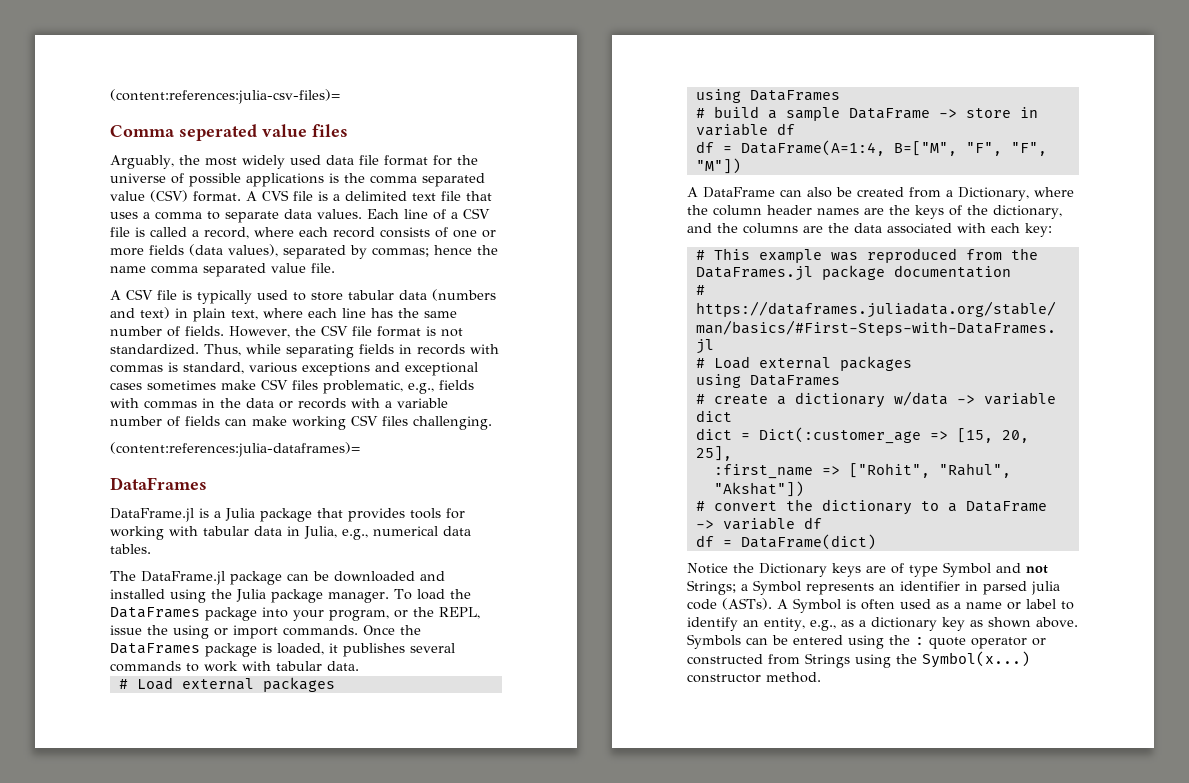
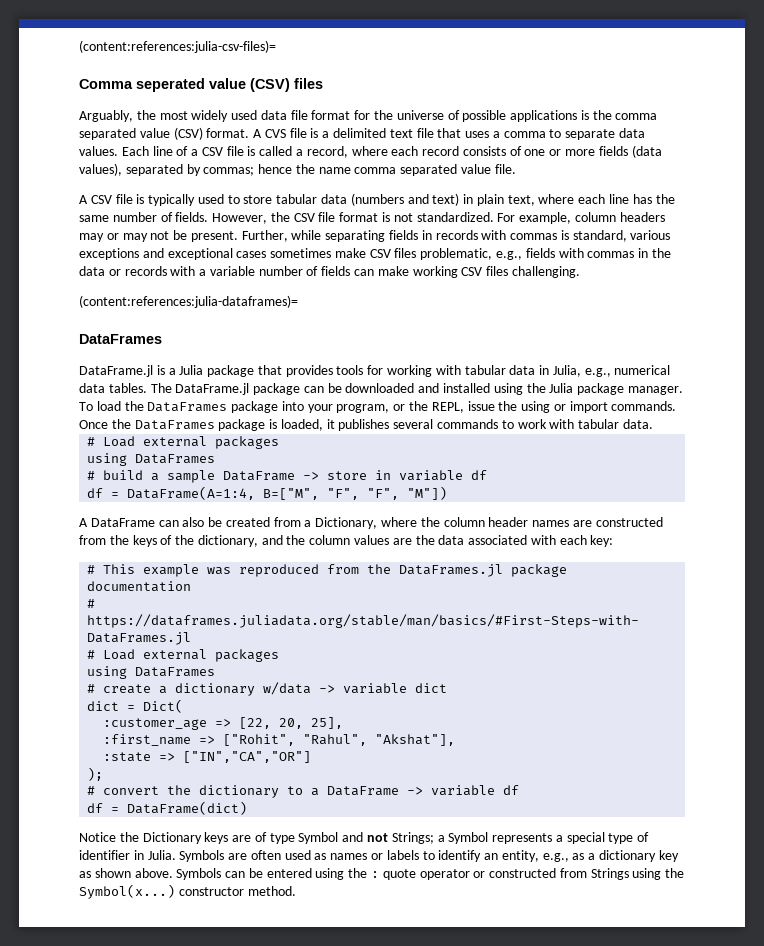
- Comma seperated value files
+ Comma seperated value (CSV) files
- Thus, while separating fields in records with commas is standard, various exceptions and exceptional cases sometimes make CSV files problematic, e.g., fields with commas in the data or records with a variable number of fields can make working CSV files challenging.
+ For example, column headers may or may not be present. Further, while separating fields in records with commas is standard, various exceptions and exceptional cases sometimes make CSV files problematic, e.g., fields with commas in the data or records with a variable number of fields can make working CSV files challenging.
- DataFrame.jl is a Julia package that provides tools for working with tabular data in Julia, e.g., numerical data tables.
- The DataFrame.jl package can be downloaded and installed using the Julia package manager.
+ DataFrame.jl is a Julia package that provides tools for working with tabular data in Julia, e.g., numerical data tables. The DataFrame.jl package can be downloaded and installed using the Julia package manager.
- A DataFrame can also be created from a Dictionary, where the column header names are the keys of the dictionary, and the columns are the data associated with each key:
+ A DataFrame can also be created from a Dictionary, where the column header names are constructed from the keys of the dictionary, and the column values are the data associated with each key:
- dict = Dict(:customer_age => [15, 20, 25],
+ dict = Dict(
+ :customer_age => [22, 20, 25],
- :first_name => ["Rohit", "Rahul", "Akshat"])
+ :first_name => ["Rohit", "Rahul", "Akshat"],
+ :state => ["IN","CA","OR"]
+ );
- Notice the Dictionary keys are of type Symbol and not Strings; a Symbol represents an identifier in parsed julia code (ASTs). A Symbol is often used as a name or label to identify an entity, e.g., as a dictionary key as shown above.
+ Notice the Dictionary keys are of type Symbol and not Strings; a Symbol represents a special type of identifier in Julia. Symbols are often used as names or labels to identify an entity, e.g., as a dictionary key as shown above.

